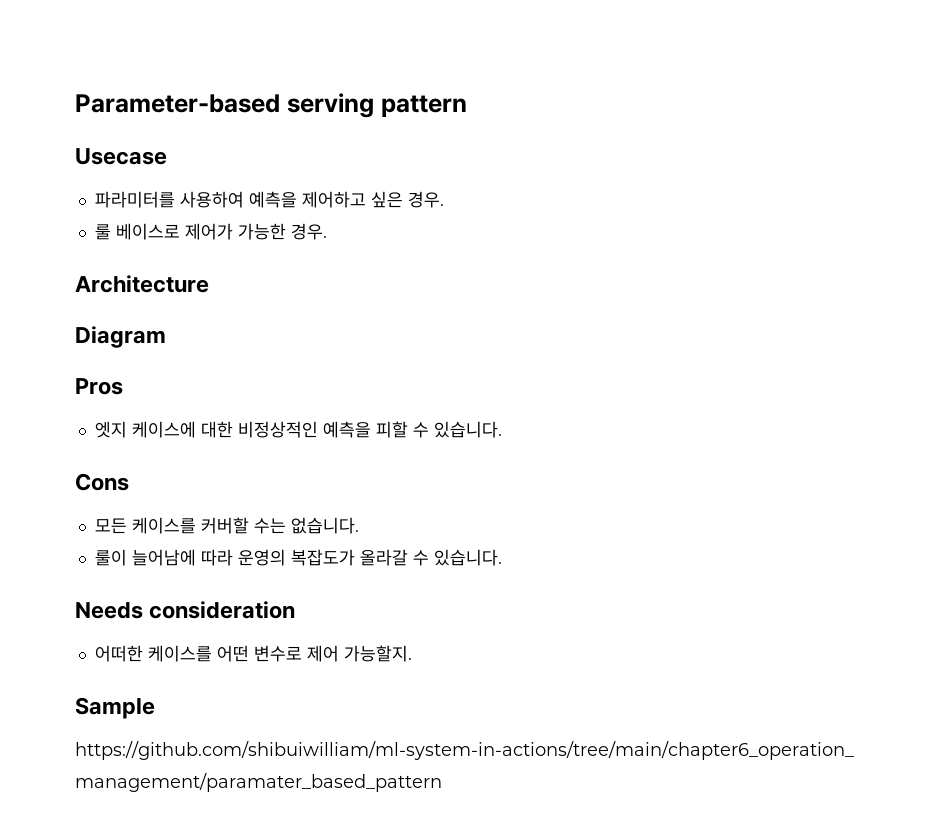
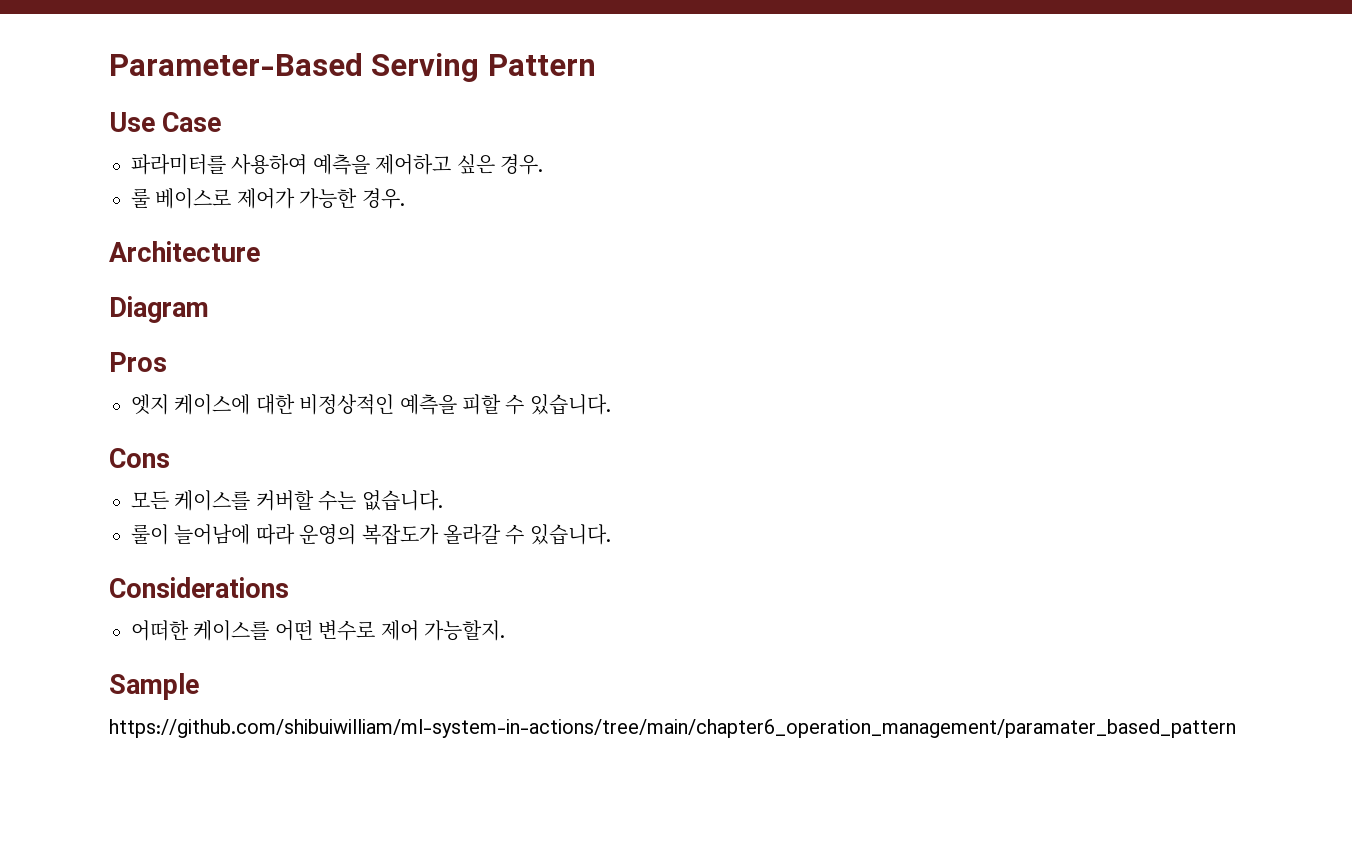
- Parameter-based serving pattern
- Usecase
+ Parameter-Based Serving Pattern
+ Use Case
- Needs consideration
+ Considerations

